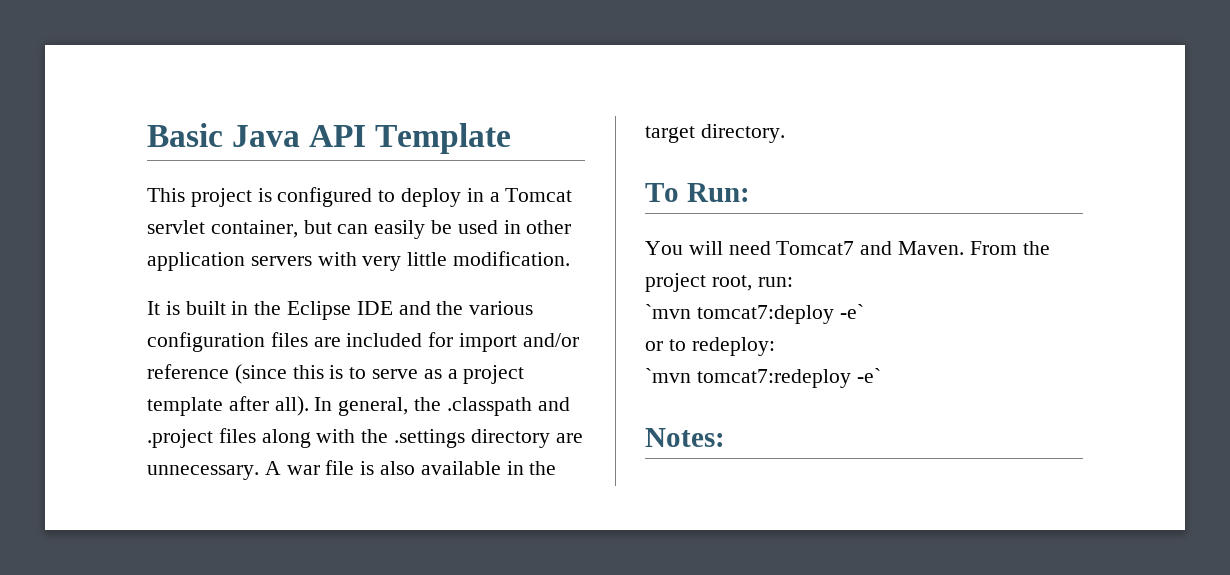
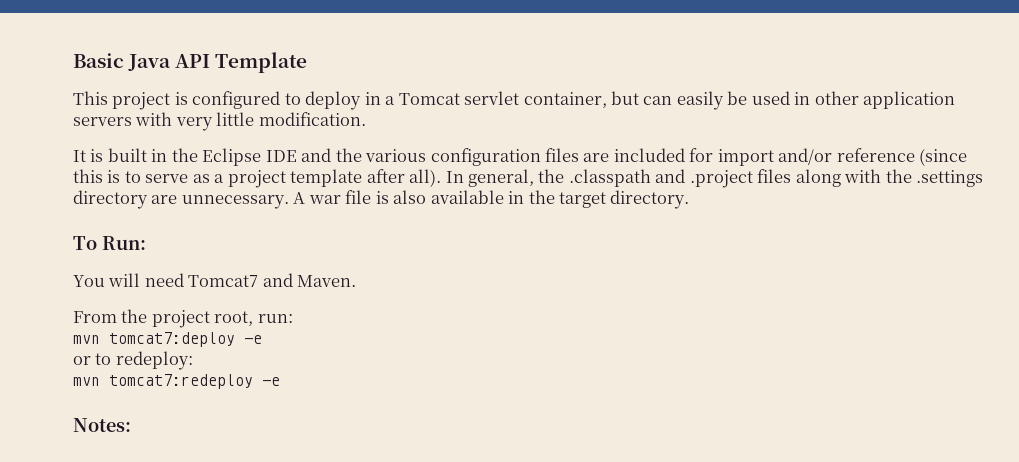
- You will need Tomcat7 and Maven. From the project root, run:
+ You will need Tomcat7 and Maven.
+ From the project root, run:
- `mvn tomcat7:deploy -e`
+ mvn tomcat7:deploy -e
- `mvn tomcat7:redeploy -e`
+ mvn tomcat7:redeploy -e

